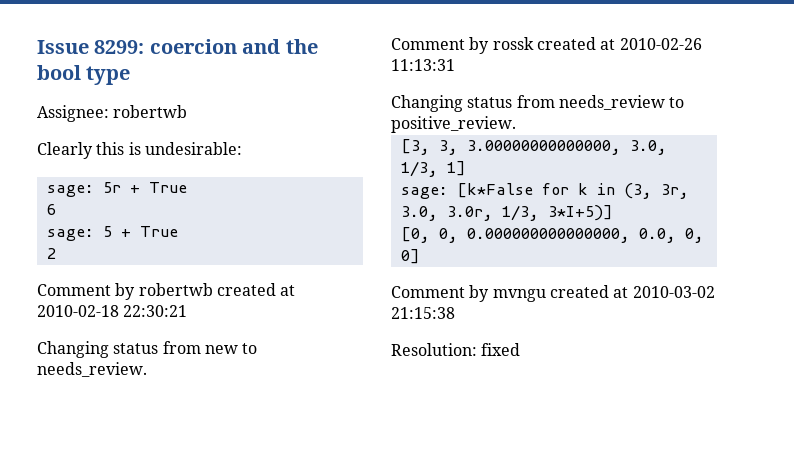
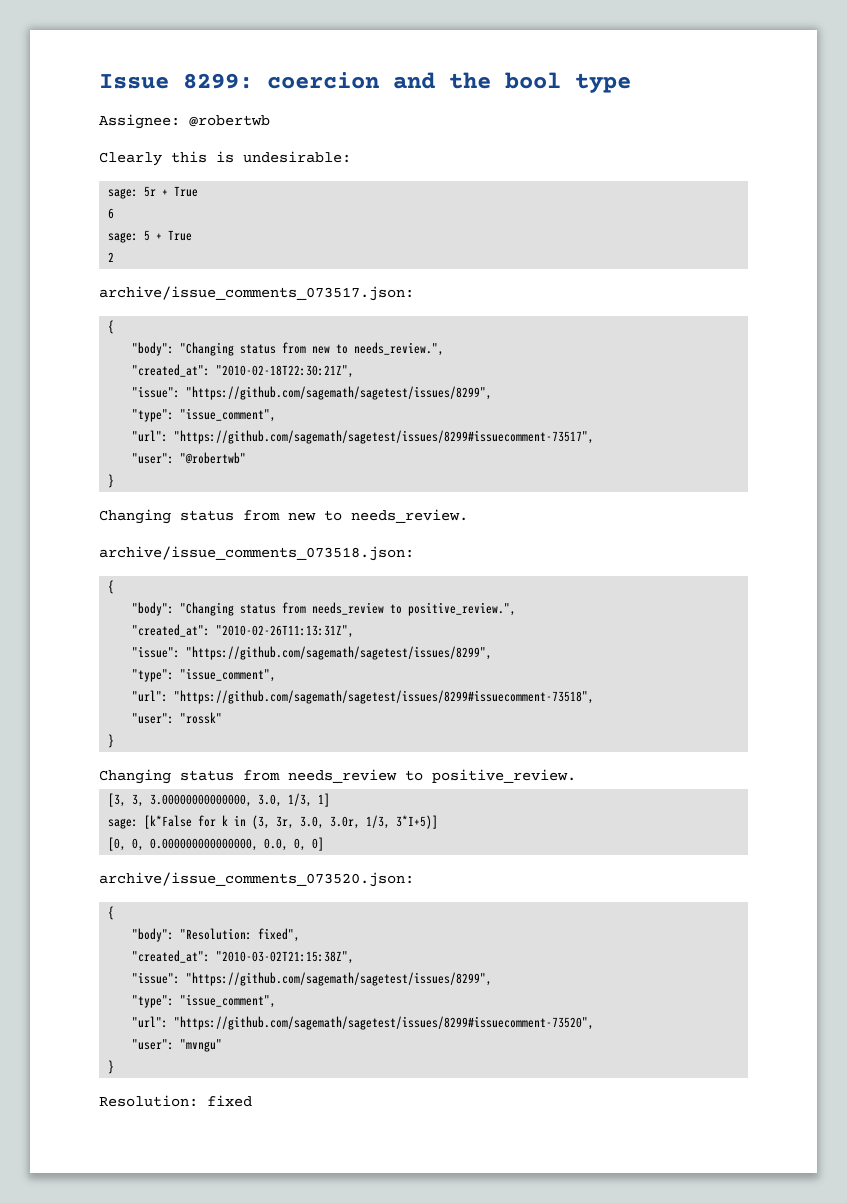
- Assignee: robertwb
+ Assignee: @robertwb
- Comment by robertwb created at 2010-02-18 22:30:21
+ archive/issue_comments_073517.json:
+ {
+ "body": "Changing status from new to needs_review.",
+ "created_at": "2010-02-18T22:30:21Z",
+ "issue": "https://github.com/sagemath/sagetest/issues/8299",
+ "type": "issue_comment",
+ "url": "https://github.com/sagemath/sagetest/issues/8299#issuecomment-73517",
+ "user": "@robertwb"
+ }
- Comment by rossk created at 2010-02-26 11:13:31
+ archive/issue_comments_073518.json:
+ {
+ "body": "Changing status from needs_review to positive_review.",
+ "created_at": "2010-02-26T11:13:31Z",
+ "issue": "https://github.com/sagemath/sagetest/issues/8299",
+ "type": "issue_comment",
+ "url": "https://github.com/sagemath/sagetest/issues/8299#issuecomment-73518",
+ "user": "rossk"
+ }
- Comment by mvngu created at 2010-03-02 21:15:38
+ archive/issue_comments_073520.json:
+ {
+ "body": "Resolution: fixed",
+ "created_at": "2010-03-02T21:15:38Z",
+ "issue": "https://github.com/sagemath/sagetest/issues/8299",
+ "type": "issue_comment",
+ "url": "https://github.com/sagemath/sagetest/issues/8299#issuecomment-73520",
+ "user": "mvngu"
+ }

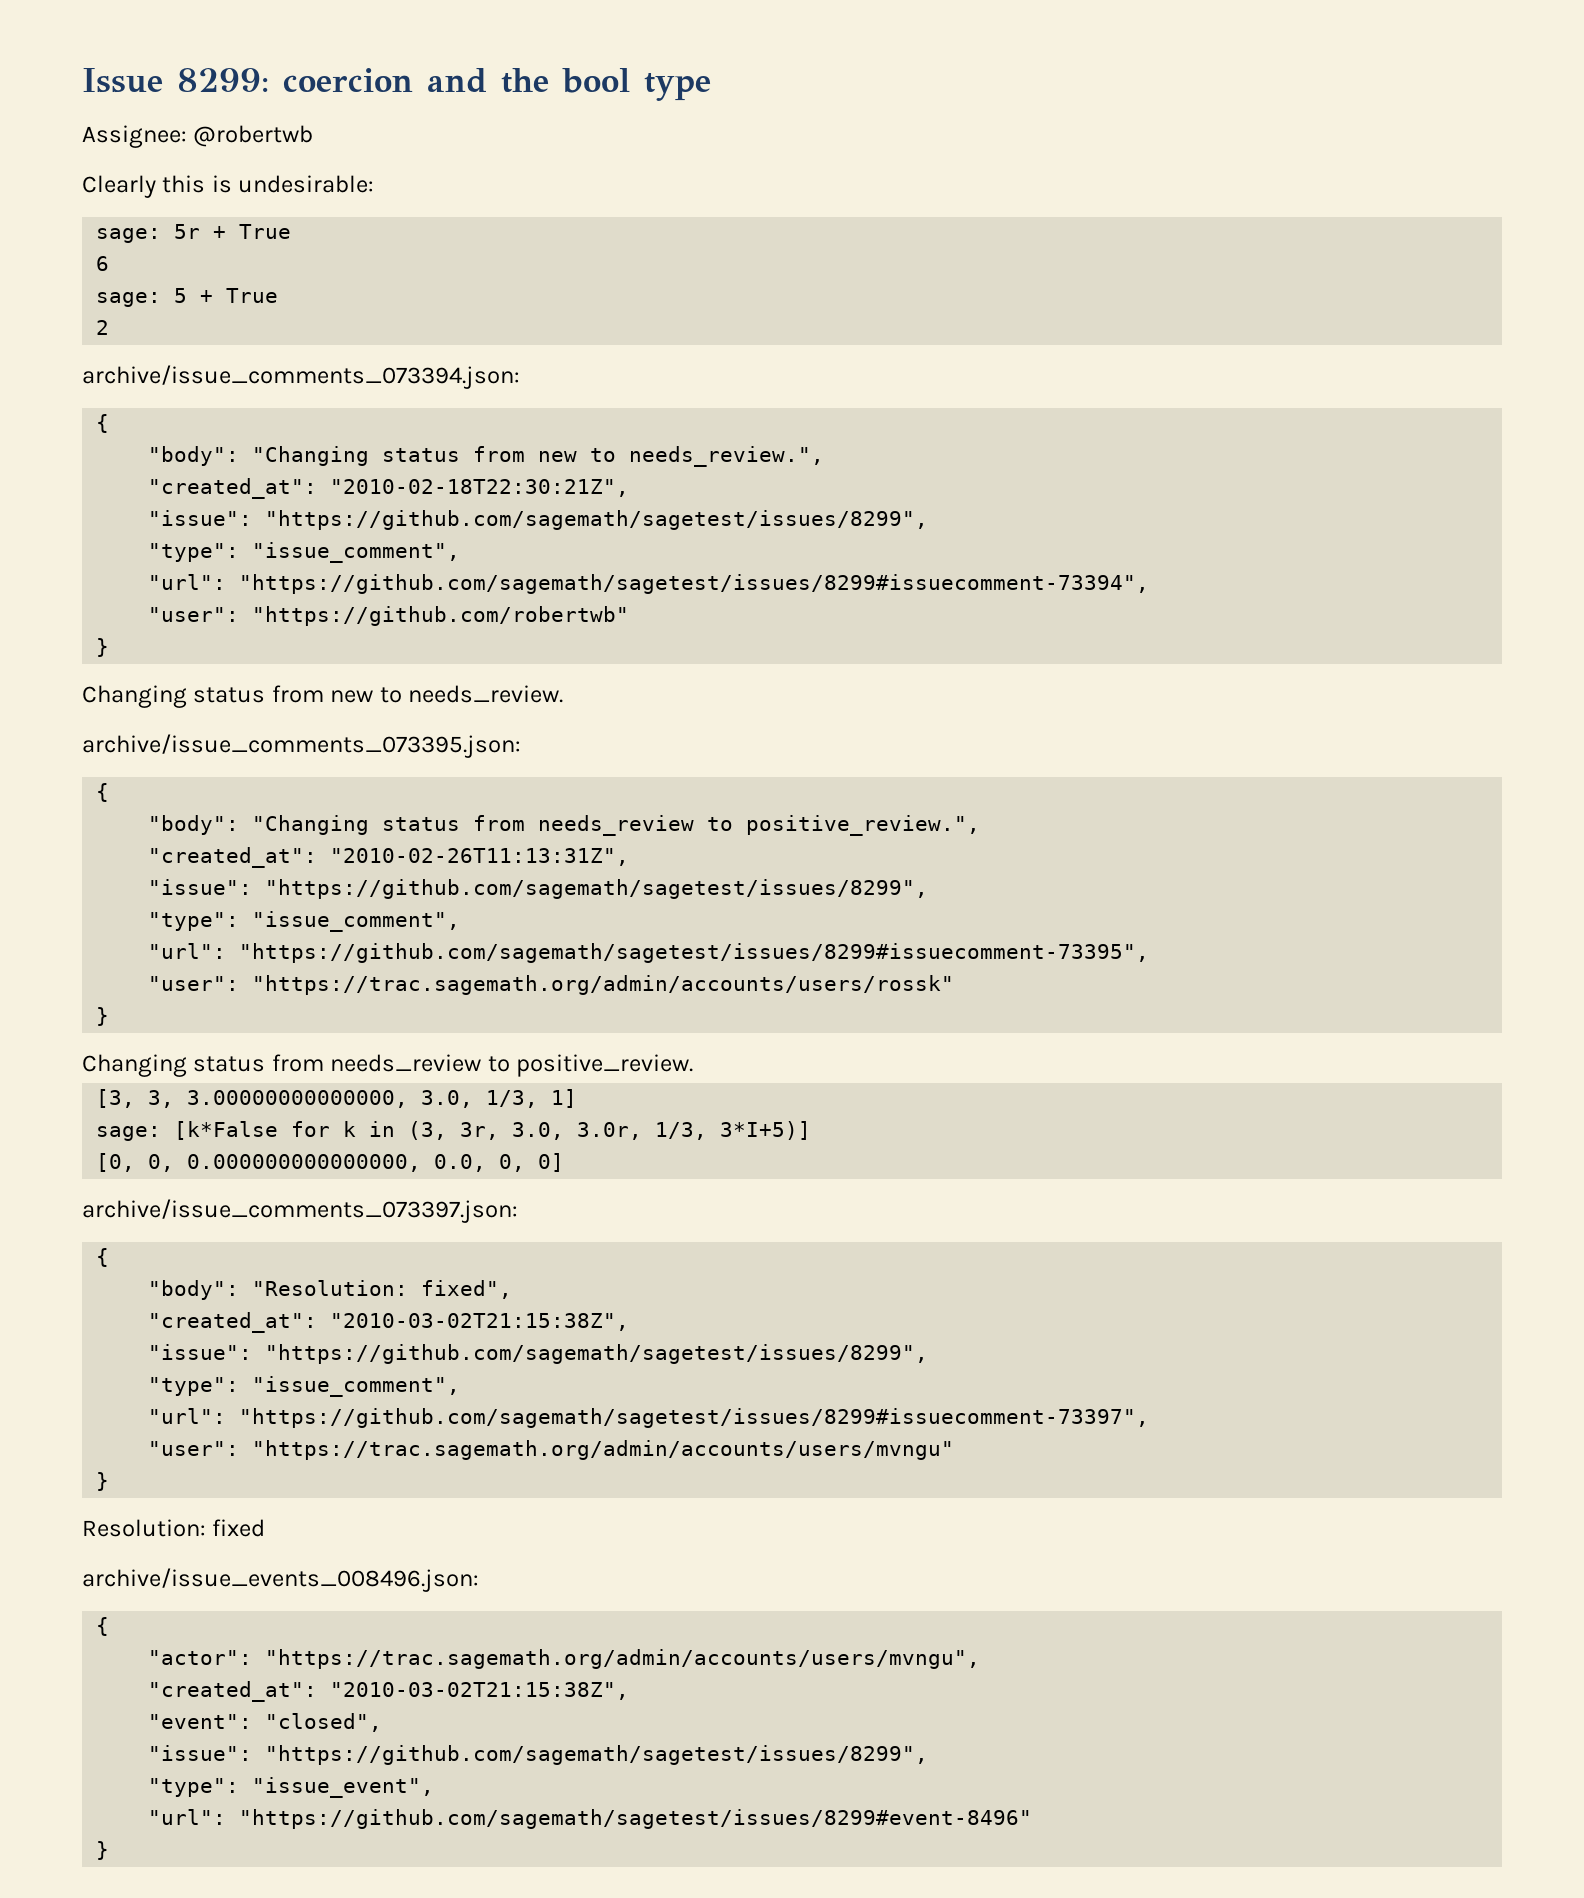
- archive/issue_comments_073517.json:
+ archive/issue_comments_073394.json:
- "url": "https://github.com/sagemath/sagetest/issues/8299#issuecomment-73517",
- "user": "@robertwb"
+ "url": "https://github.com/sagemath/sagetest/issues/8299#issuecomment-73394",
+ "user": "https://github.com/robertwb"
- archive/issue_comments_073518.json:
+ archive/issue_comments_073395.json:
- "url": "https://github.com/sagemath/sagetest/issues/8299#issuecomment-73518",
- "user": "rossk"
+ "url": "https://github.com/sagemath/sagetest/issues/8299#issuecomment-73395",
+ "user": "https://trac.sagemath.org/admin/accounts/users/rossk"
- archive/issue_comments_073520.json:
+ archive/issue_comments_073397.json:
- "url": "https://github.com/sagemath/sagetest/issues/8299#issuecomment-73520",
- "user": "mvngu"
+ "url": "https://github.com/sagemath/sagetest/issues/8299#issuecomment-73397",
+ "user": "https://trac.sagemath.org/admin/accounts/users/mvngu"
+ archive/issue_events_008496.json:
+ {
+ "actor": "https://trac.sagemath.org/admin/accounts/users/mvngu",
+ "created_at": "2010-03-02T21:15:38Z",
+ "event": "closed",
+ "issue": "https://github.com/sagemath/sagetest/issues/8299",
+ "type": "issue_event",
+ "url": "https://github.com/sagemath/sagetest/issues/8299#event-8496"
+ }

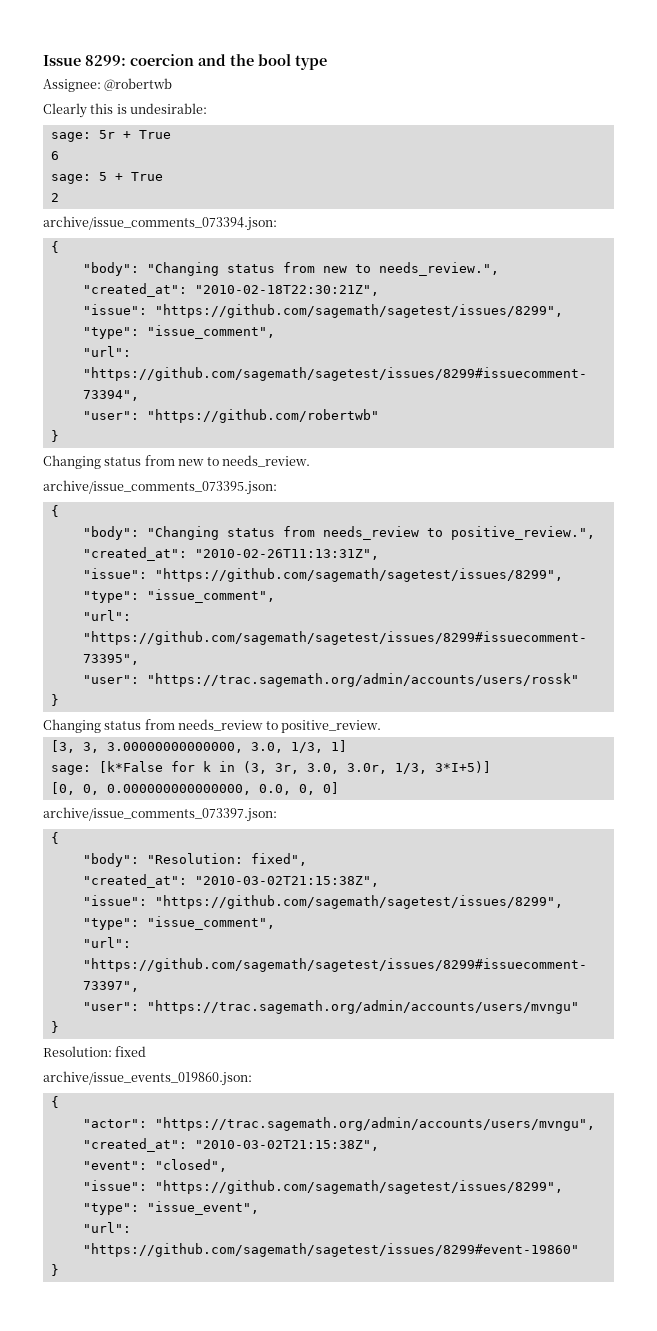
- archive/issue_events_008496.json:
+ archive/issue_events_019860.json:
- "url": "https://github.com/sagemath/sagetest/issues/8299#event-8496"
+ "url": "https://github.com/sagemath/sagetest/issues/8299#event-19860"

